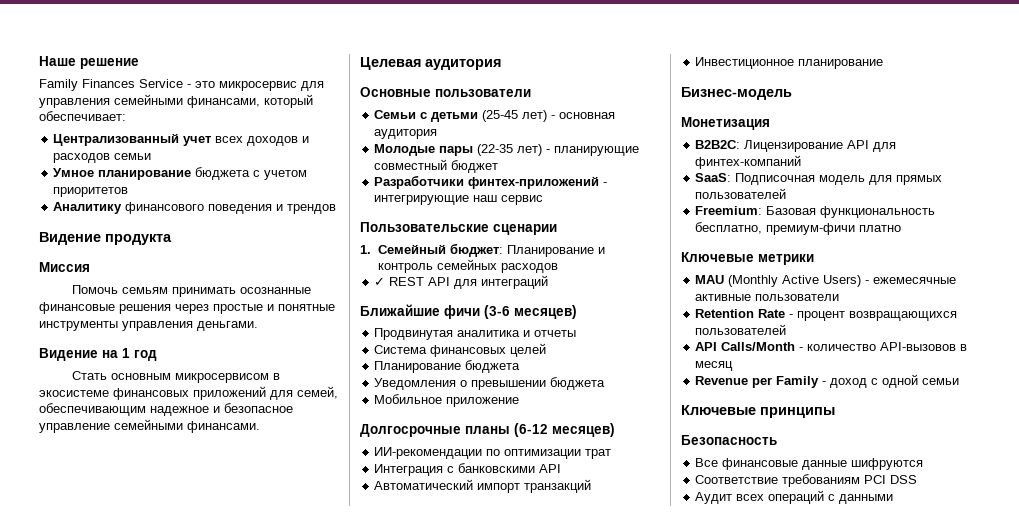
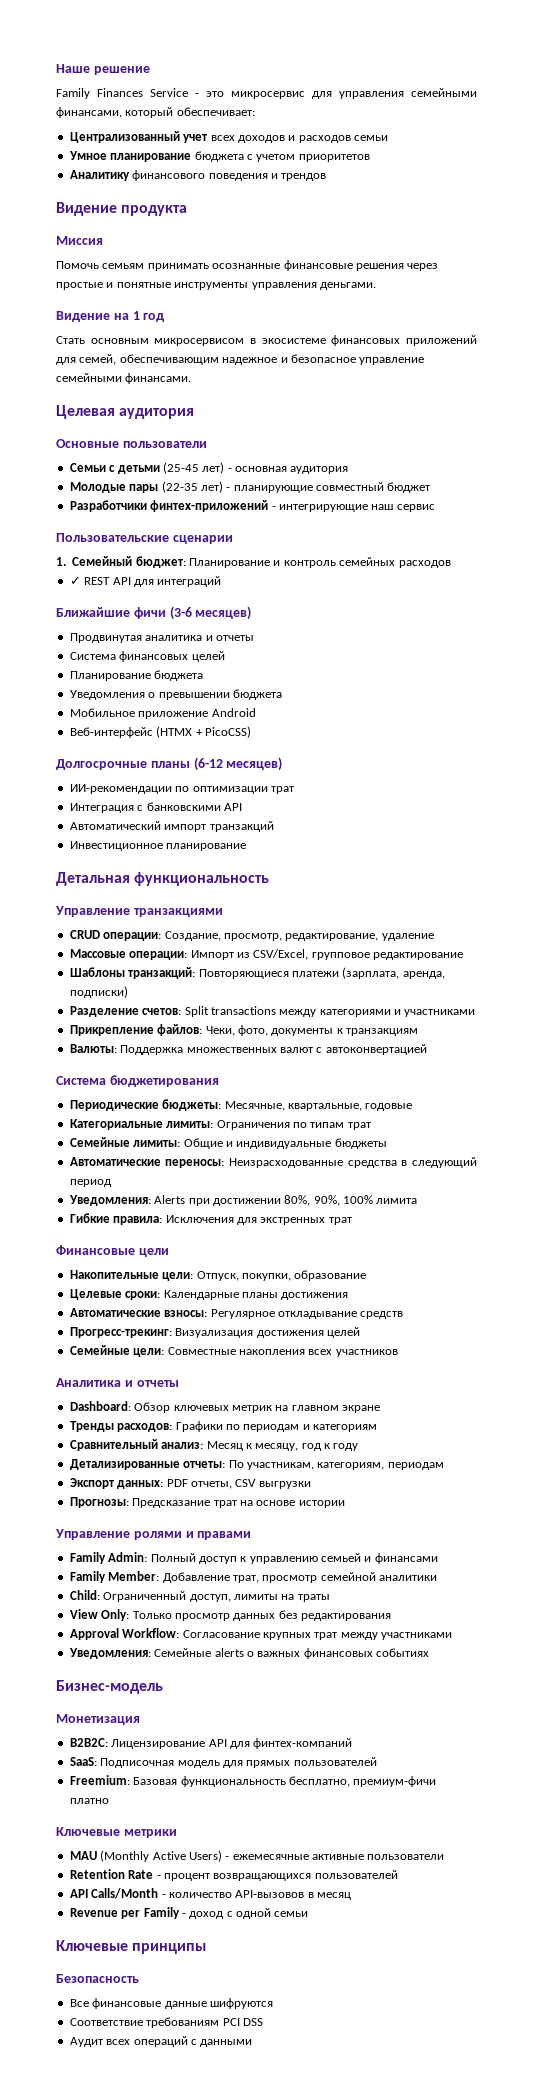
- Мобильное приложение
+ Мобильное приложение Android
+ Веб-интерфейс (HTMX + PicoCSS)
+ Детальная функциональность
+ Управление транзакциями
+ CRUD операции: Создание, просмотр, редактирование, удаление
+ Массовые операции: Импорт из CSV/Excel, групповое редактирование
+ Шаблоны транзакций: Повторяющиеся платежи (зарплата, аренда, подписки)
+ Разделение счетов: Split transactions между категориями и участниками
+ Прикрепление файлов: Чеки, фото, документы к транзакциям
+ Валюты: Поддержка множественных валют с автоконвертацией
+ Система бюджетирования
+ Периодические бюджеты: Месячные, квартальные, годовые
+ Категориальные лимиты: Ограничения по типам трат
+ Семейные лимиты: Общие и индивидуальные бюджеты
+ Автоматические переносы: Неизрасходованные средства в следующий период
+ Уведомления: Alerts при достижении 80%, 90%, 100% лимита
+ Гибкие правила: Исключения для экстренных трат
+ Финансовые цели
+ Накопительные цели: Отпуск, покупки, образование
+ Целевые сроки: Календарные планы достижения
+ Автоматические взносы: Регулярное откладывание средств
+ Прогресс-трекинг: Визуализация достижения целей
+ Семейные цели: Совместные накопления всех участников
+ Аналитика и отчеты
+ Dashboard: Обзор ключевых метрик на главном экране
+ Тренды расходов: Графики по периодам и категориям
+ Сравнительный анализ: Месяц к месяцу, год к году
+ Детализированные отчеты: По участникам, категориям, периодам
+ Экспорт данных: PDF отчеты, CSV выгрузки
+ Прогнозы: Предсказание трат на основе истории
+ Управление ролями и правами
+ Family Admin: Полный доступ к управлению семьей и финансами
+ Family Member: Добавление трат, просмотр семейной аналитики
+ Child: Ограниченный доступ, лимиты на траты
+ View Only: Только просмотр данных без редактирования
+ Approval Workflow: Согласование крупных трат между участниками
+ Уведомления: Семейные alerts о важных финансовых событиях

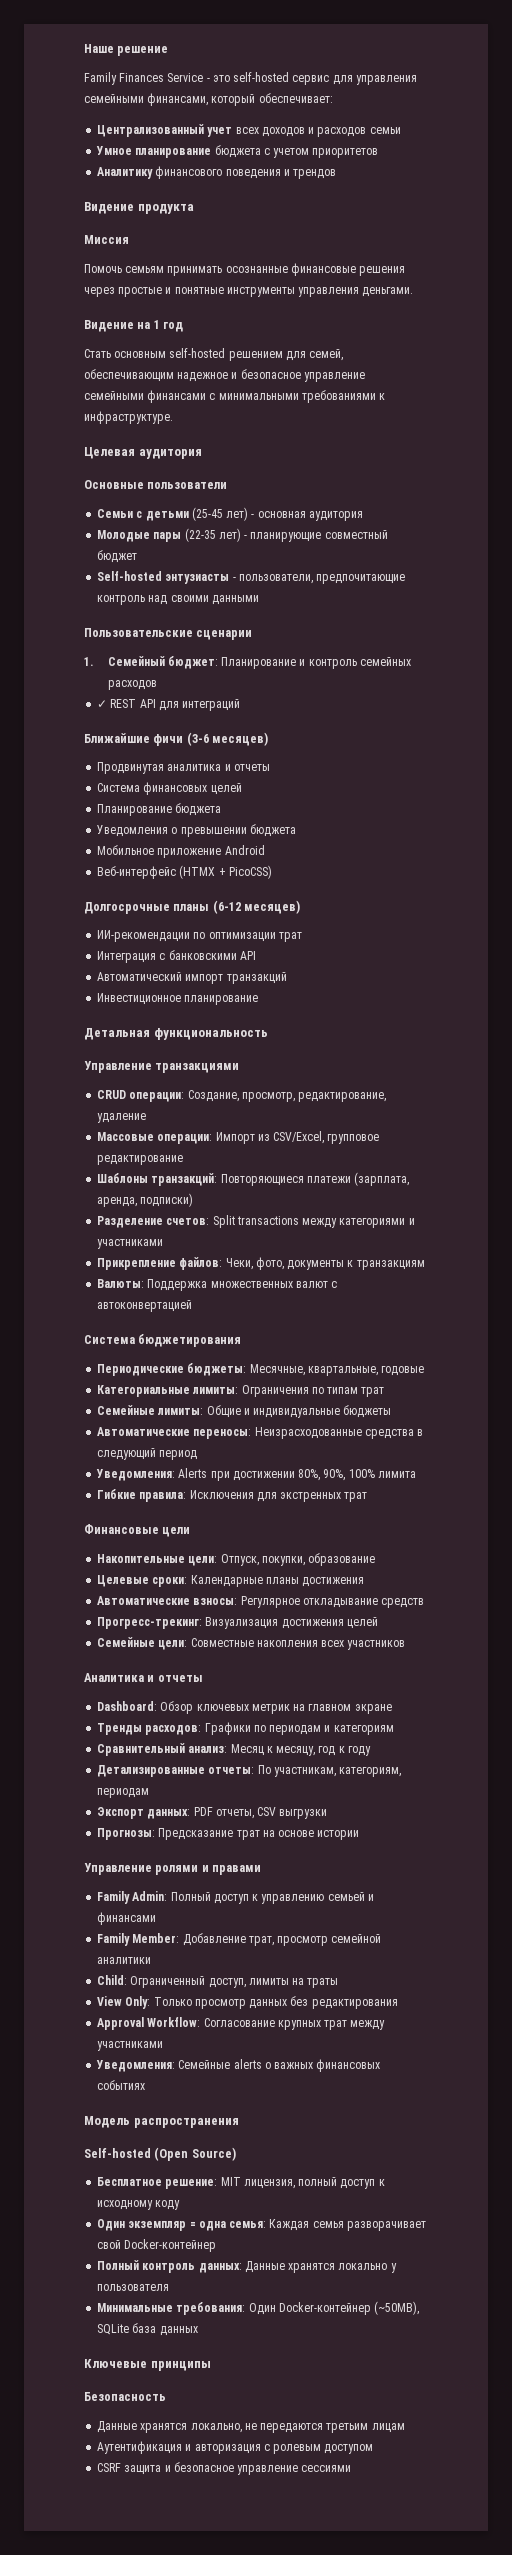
- Family Finances Service - это микросервис для управления семейными финансами, который обеспечивает:
+ Family Finances Service - это self-hosted сервис для управления семейными финансами, который обеспечивает:
- Стать основным микросервисом в экосистеме финансовых приложений для семей, обеспечивающим надежное и безопасное управление семейными финансами.
+ Стать основным self-hosted решением для семей, обеспечивающим надежное и безопасное управление семейными финансами с минимальными требованиями к инфраструктуре.
- Разработчики финтех-приложений - интегрирующие наш сервис
+ Self-hosted энтузиасты - пользователи, предпочитающие контроль над своими данными
- Бизнес-модель
- Монетизация
- B2B2C: Лицензирование API для финтех-компаний
- SaaS: Подписочная модель для прямых пользователей
- Freemium: Базовая функциональность бесплатно, премиум-фичи платно
- Ключевые метрики
- MAU (Monthly Active Users) - ежемесячные активные пользователи
- Retention Rate - процент возвращающихся пользователей
- API Calls/Month - количество API-вызовов в месяц
- Revenue per Family - доход с одной семьи
+ Модель распространения
+ Self-hosted (Open Source)
+ Бесплатное решение: MIT лицензия, полный доступ к исходному коду
+ Один экземпляр = одна семья: Каждая семья разворачивает свой Docker-контейнер
+ Полный контроль данных: Данные хранятся локально у пользователя
+ Минимальные требования: Один Docker-контейнер (~50MB), SQLite база данных
  Ключевые принципы
  Безопасность
- Все финансовые данные шифруются
- Соответствие требованиям PCI DSS
- Аудит всех операций с данными
+ Данные хранятся локально, не передаются третьим лицам
+ Аутентификация и авторизация с ролевым доступом
+ CSRF защита и безопасное управление сессиями

